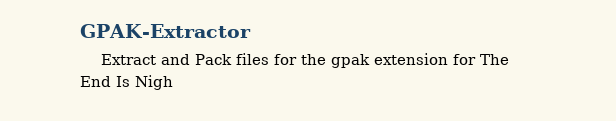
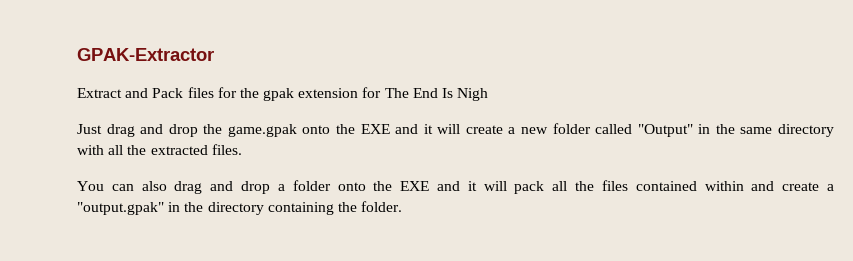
+ Just drag and drop the game.gpak onto the EXE and it will create a new folder called "Output" in the same directory with all the extracted files.
+ You can also drag and drop a folder onto the EXE and it will pack all the files contained within and create a "output.gpak" in the directory containing the folder.

